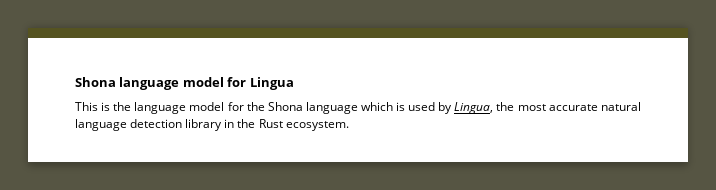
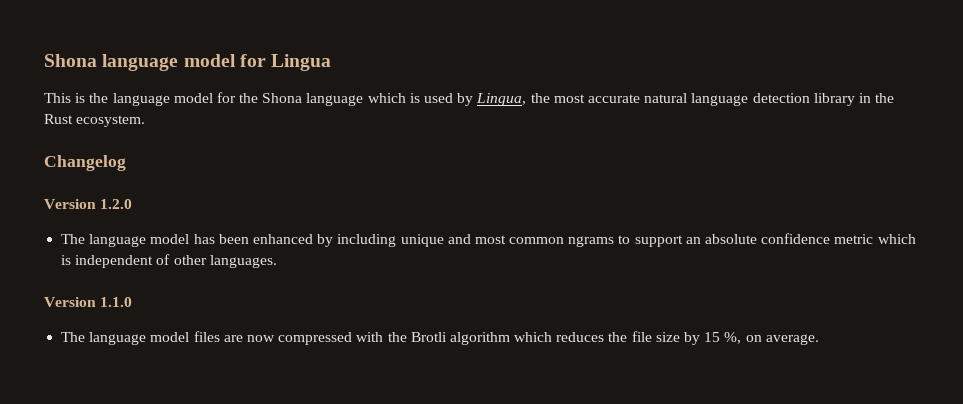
+ Changelog
+ Version 1.2.0
+ The language model has been enhanced by including unique and most common ngrams to support an absolute confidence metric which is independent of other languages.
+ Version 1.1.0
+ The language model files are now compressed with the Brotli algorithm which reduces the file size by 15 %, on average.

